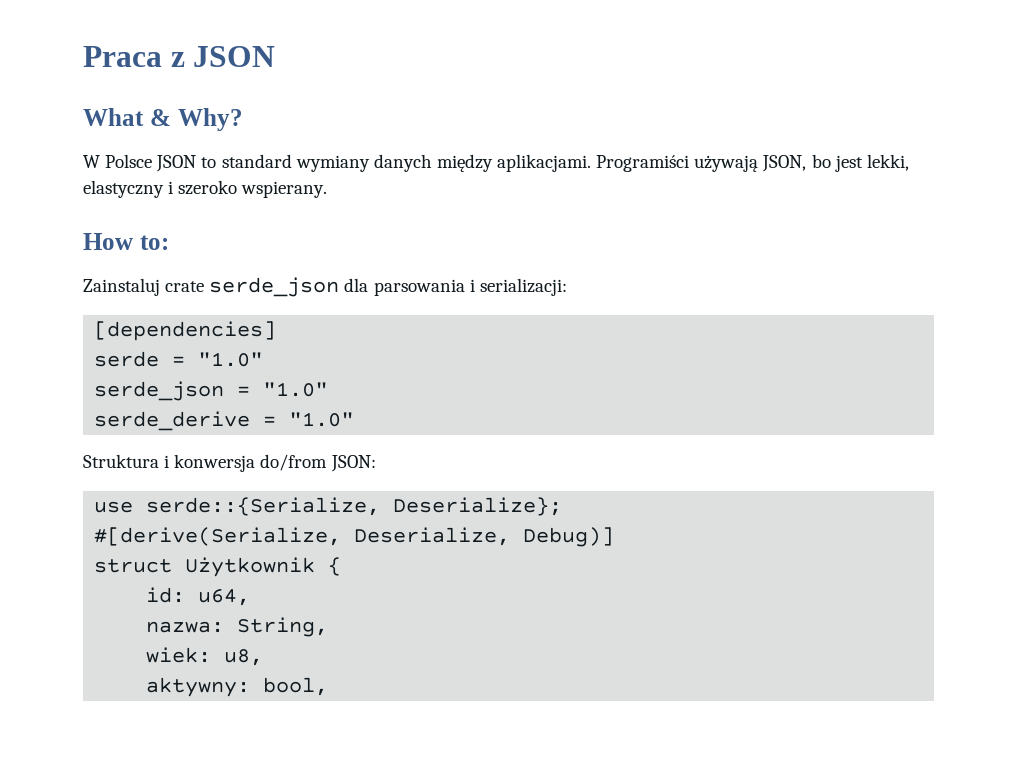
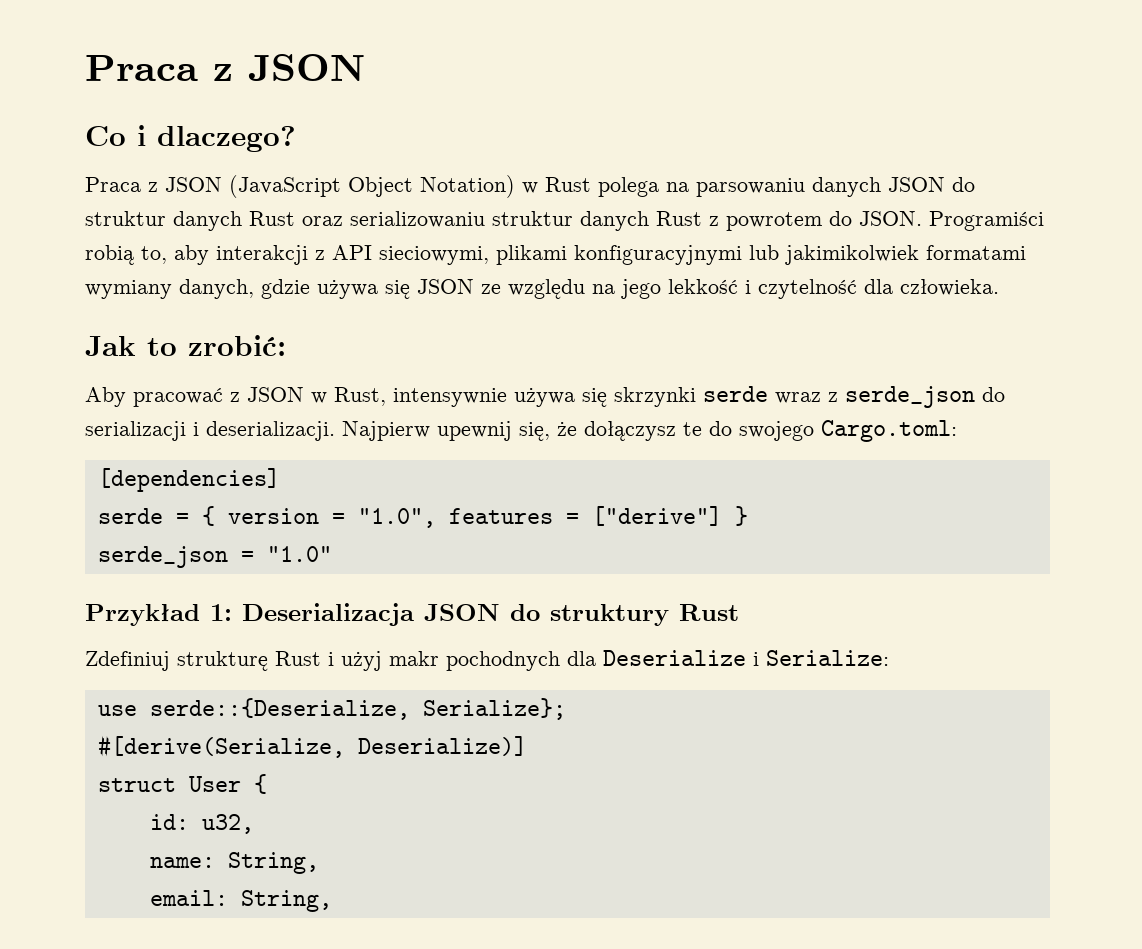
- What & Why?
- W Polsce JSON to standard wymiany danych między aplikacjami. Programiści używają JSON, bo jest lekki, elastyczny i szeroko wspierany.
- How to:
- Zainstaluj crate serde_json dla parsowania i serializacji:
+ Co i dlaczego?
+ Praca z JSON (JavaScript Object Notation) w Rust polega na parsowaniu danych JSON do struktur danych Rust oraz serializowaniu struktur danych Rust z powrotem do JSON. Programiści robią to, aby interakcji z API sieciowymi, plikami konfiguracyjnymi lub jakimikolwiek formatami wymiany danych, gdzie używa się JSON ze względu na jego lekkość i czytelność dla człowieka.
+ Jak to zrobić:
+ Aby pracować z JSON w Rust, intensywnie używa się skrzynki serde wraz z serde_json do serializacji i deserializacji. Najpierw upewnij się, że dołączysz te do swojego Cargo.toml:
  [dependencies]
- serde = "1.0"
+ serde = { version = "1.0", features = ["derive"] }
  serde_json = "1.0"
- serde_derive = "1.0"
- Struktura i konwersja do/from JSON:
+ Przykład 1: Deserializacja JSON do struktury Rust
+ Zdefiniuj strukturę Rust i użyj makr pochodnych dla Deserialize i Serialize:
- use serde::{Serialize, Deserialize};
+ use serde::{Deserialize, Serialize};
- #[derive(Serialize, Deserialize, Debug)]
+ #[derive(Serialize, Deserialize)]
- struct Użytkownik {
+ struct User {
- id: u64,
- nazwa: String,
+ id: u32,
+ name: String,
- wiek: u8,
- aktywny: bool,
+ email: String,

